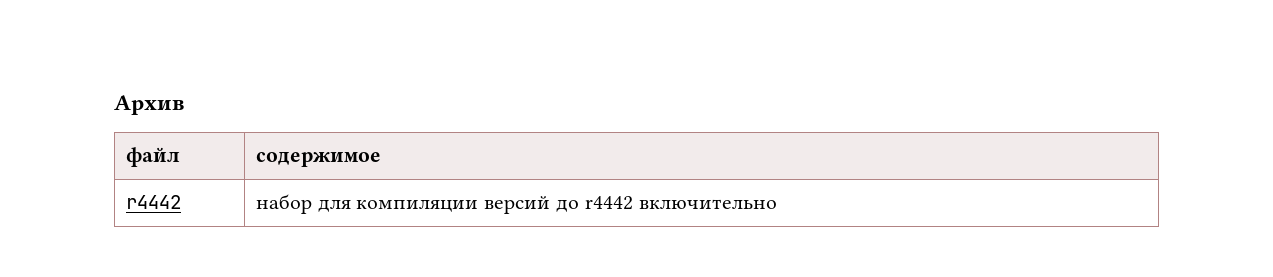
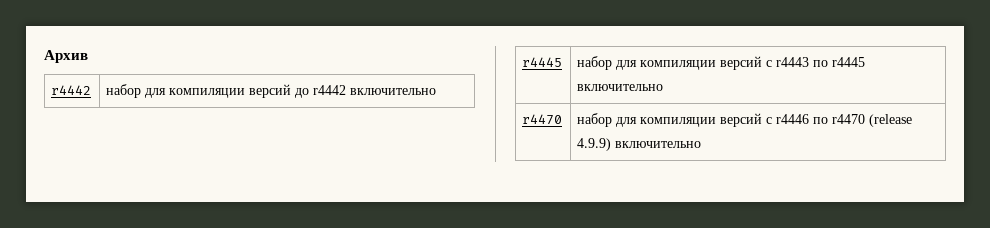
- файл | содержимое
+ r4445 | набор для компиляции версий с r4443 по r4445 включительно
+ r4470 | набор для компиляции версий с r4446 по r4470 (release 4.9.9) включительно

